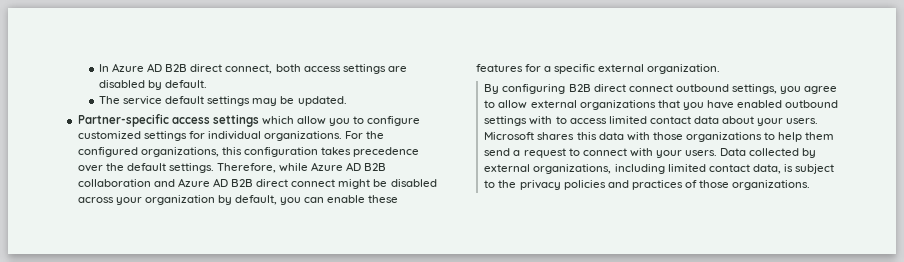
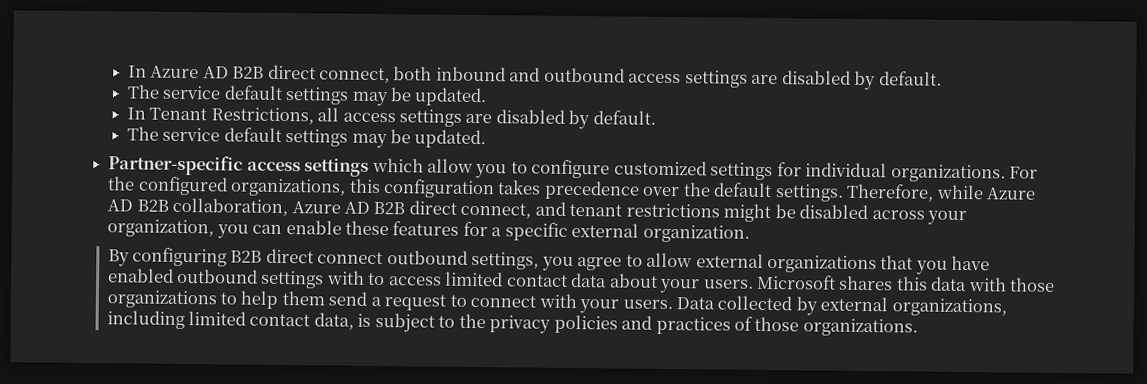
- In Azure AD B2B direct connect, both access settings are disabled by default.
+ In Azure AD B2B direct connect, both inbound and outbound access settings are disabled by default.
+ The service default settings may be updated.
+ In Tenant Restrictions, all access settings are disabled by default.
- Therefore, while Azure AD B2B collaboration and Azure AD B2B direct connect might be disabled across your organization by default, you can enable these features for a specific external organization.
+ Therefore, while Azure AD B2B collaboration, Azure AD B2B direct connect, and tenant restrictions might be disabled across your organization, you can enable these features for a specific external organization.

